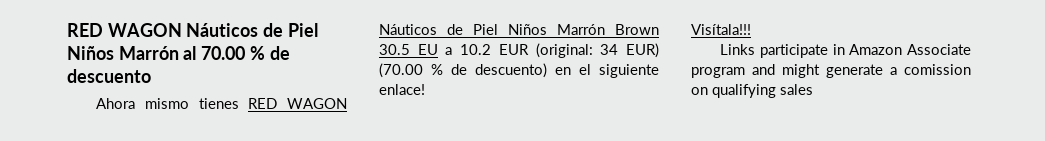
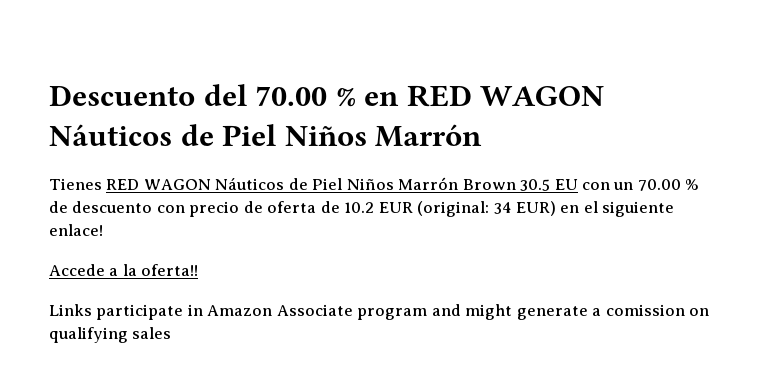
- RED WAGON Náuticos de Piel Niños Marrón al 70.00 % de descuento
- Ahora mismo tienes RED WAGON Náuticos de Piel Niños Marrón Brown 30.5 EU a 10.2 EUR (original: 34 EUR) (70.00 % de descuento) en el siguiente enlace!
+ Descuento del 70.00 % en RED WAGON Náuticos de Piel Niños Marrón
+ Tienes RED WAGON Náuticos de Piel Niños Marrón Brown 30.5 EU con un 70.00 % de descuento con precio de oferta de 10.2 EUR (original: 34 EUR) en el siguiente enlace!
- Visítala!!!
+ Accede a la oferta!!

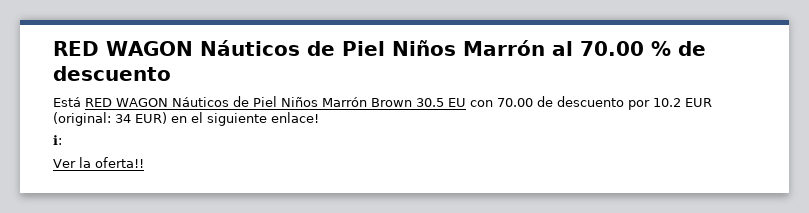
- Descuento del 70.00 % en RED WAGON Náuticos de Piel Niños Marrón
- Tienes RED WAGON Náuticos de Piel Niños Marrón Brown 30.5 EU con un 70.00 % de descuento con precio de oferta de 10.2 EUR (original: 34 EUR) en el siguiente enlace!
+ RED WAGON Náuticos de Piel Niños Marrón al 70.00 % de descuento
+ Está RED WAGON Náuticos de Piel Niños Marrón Brown 30.5 EU con 70.00 de descuento por 10.2 EUR (original: 34 EUR) en el siguiente enlace!
- Accede a la oferta!!
+ ℹ:
+ Ver la oferta!!
- Links participate in Amazon Associate program and might generate a comission on qualifying sales

